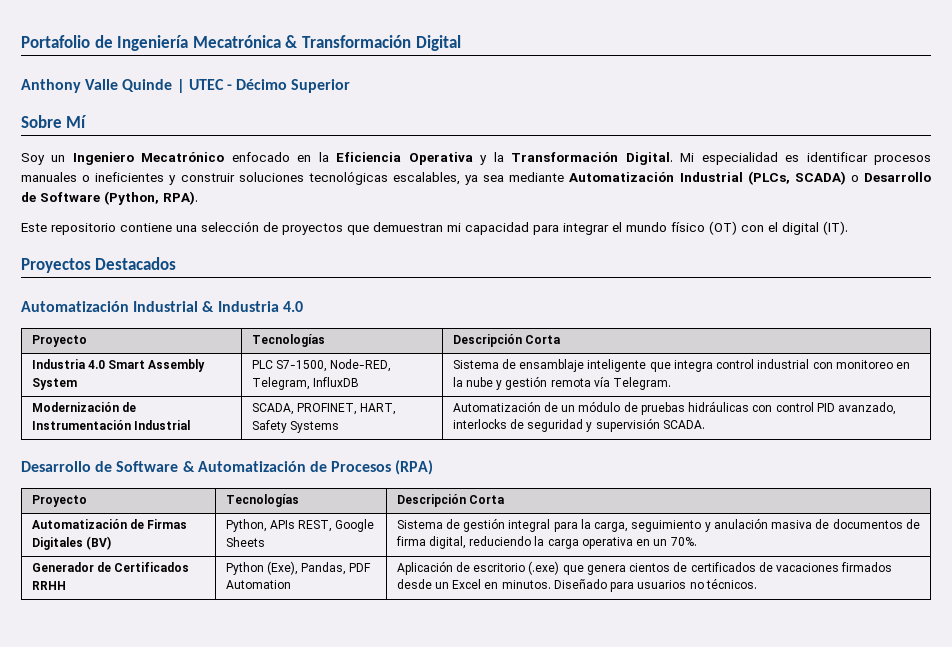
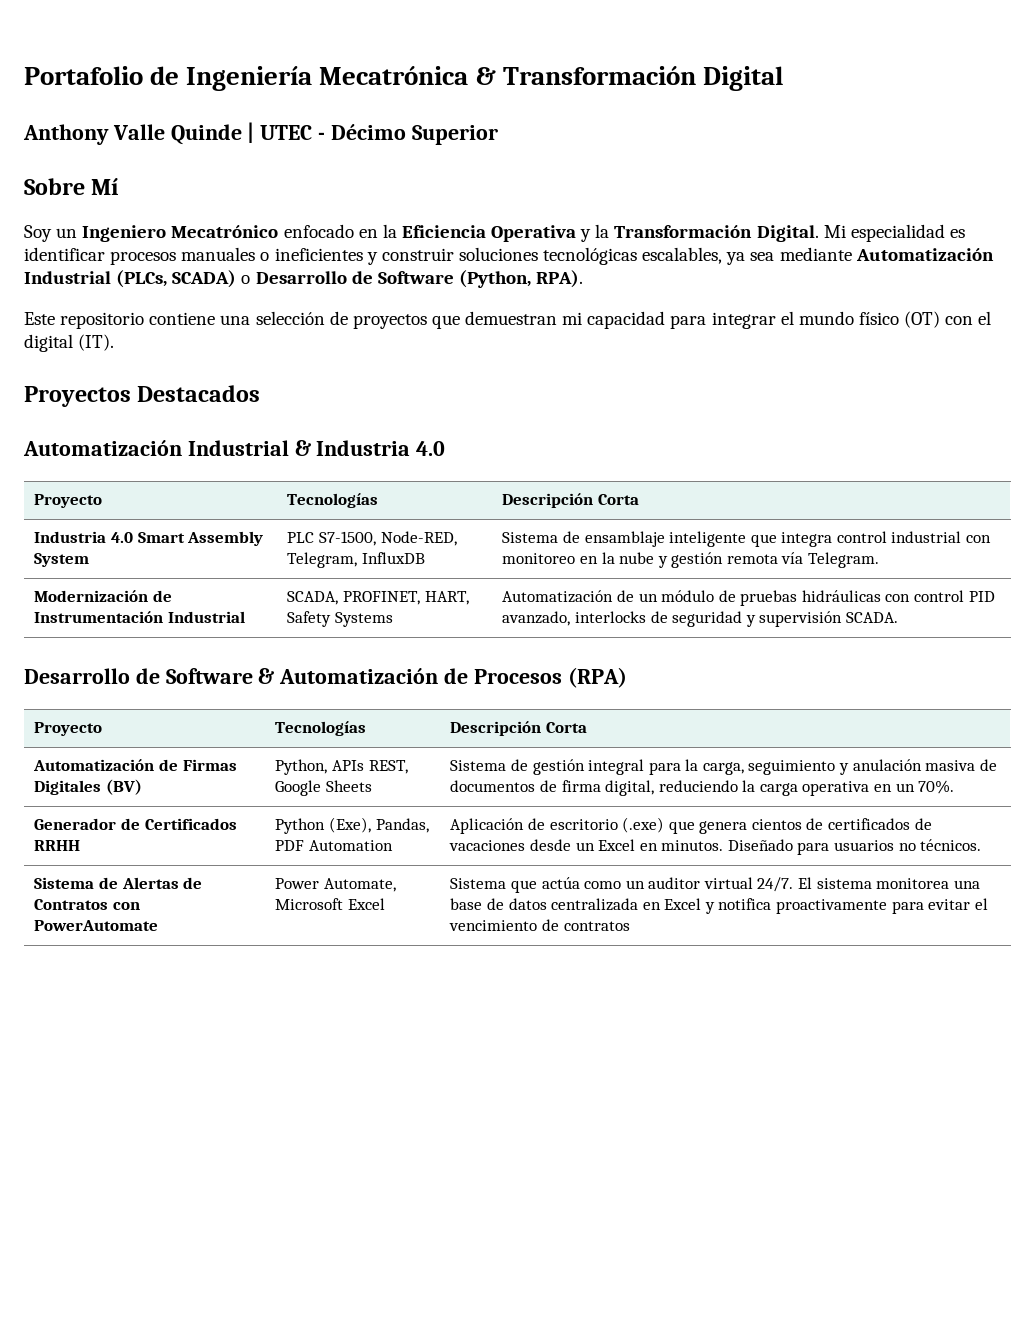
- Generador de Certificados RRHH | Python (Exe), Pandas, PDF Automation | Aplicación de escritorio (.exe) que genera cientos de certificados de vacaciones firmados desde un Excel en minutos. Diseñado para usuarios no técnicos.
+ Generador de Certificados RRHH | Python (Exe), Pandas, PDF Automation | Aplicación de escritorio (.exe) que genera cientos de certificados de vacaciones desde un Excel en minutos. Diseñado para usuarios no técnicos.
+ Sistema de Alertas de Contratos con PowerAutomate | Power Automate, Microsoft Excel | Sistema que actúa como un auditor virtual 24/7. El sistema monitorea una base de datos centralizada en Excel y notifica proactivamente para evitar el vencimiento de contratos

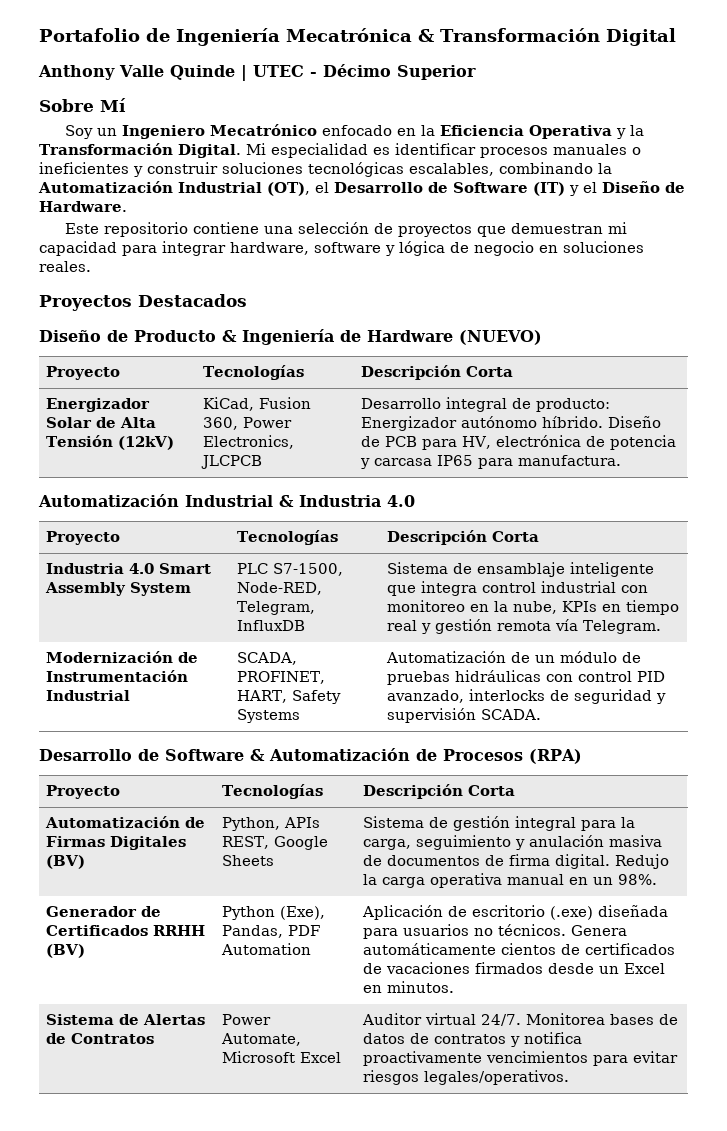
- Mi especialidad es identificar procesos manuales o ineficientes y construir soluciones tecnológicas escalables, ya sea mediante Automatización Industrial (PLCs, SCADA) o Desarrollo de Software (Python, RPA).
+ Mi especialidad es identificar procesos manuales o ineficientes y construir soluciones tecnológicas escalables, combinando la Automatización Industrial (OT), el Desarrollo de Software (IT) y el Diseño de Hardware.
- Este repositorio contiene una selección de proyectos que demuestran mi capacidad para integrar el mundo físico (OT) con el digital (IT).
+ Este repositorio contiene una selección de proyectos que demuestran mi capacidad para integrar hardware, software y lógica de negocio en soluciones reales.
  Proyectos Destacados
+ Diseño de Producto & Ingeniería de Hardware (NUEVO)
+ Proyecto | Tecnologías | Descripción Corta
+ Energizador Solar de Alta Tensión (12kV) | KiCad, Fusion 360, Power Electronics, JLCPCB | Desarrollo integral de producto: Energizador autónomo híbrido. Diseño de PCB para HV, electrónica de potencia y carcasa IP65 para manufactura.
- Industria 4.0 Smart Assembly System | PLC S7-1500, Node-RED, Telegram, InfluxDB | Sistema de ensamblaje inteligente que integra control industrial con monitoreo en la nube y gestión remota vía Telegram.
+ Industria 4.0 Smart Assembly System | PLC S7-1500, Node-RED, Telegram, InfluxDB | Sistema de ensamblaje inteligente que integra control industrial con monitoreo en la nube, KPIs en tiempo real y gestión remota vía Telegram.
- Automatización de Firmas Digitales (BV) | Python, APIs REST, Google Sheets | Sistema de gestión integral para la carga, seguimiento y anulación masiva de documentos de firma digital, reduciendo la carga operativa en un 70%.
+ Automatización de Firmas Digitales (BV) | Python, APIs REST, Google Sheets | Sistema de gestión integral para la carga, seguimiento y anulación masiva de documentos de firma digital. Redujo la carga operativa manual en un 98%.
- Generador de Certificados RRHH | Python (Exe), Pandas, PDF Automation | Aplicación de escritorio (.exe) que genera cientos de certificados de vacaciones desde un Excel en minutos. Diseñado para usuarios no técnicos.
+ Generador de Certificados RRHH (BV) | Python (Exe), Pandas, PDF Automation | Aplicación de escritorio (.exe) diseñada para usuarios no técnicos. Genera automáticamente cientos de certificados de vacaciones firmados desde un Excel en minutos.
- Sistema de Alertas de Contratos con PowerAutomate | Power Automate, Microsoft Excel | Sistema que actúa como un auditor virtual 24/7. El sistema monitorea una base de datos centralizada en Excel y notifica proactivamente para evitar el vencimiento de contratos
+ Sistema de Alertas de Contratos | Power Automate, Microsoft Excel | Auditor virtual 24/7. Monitorea bases de datos de contratos y notifica proactivamente vencimientos para evitar riesgos legales/operativos.

